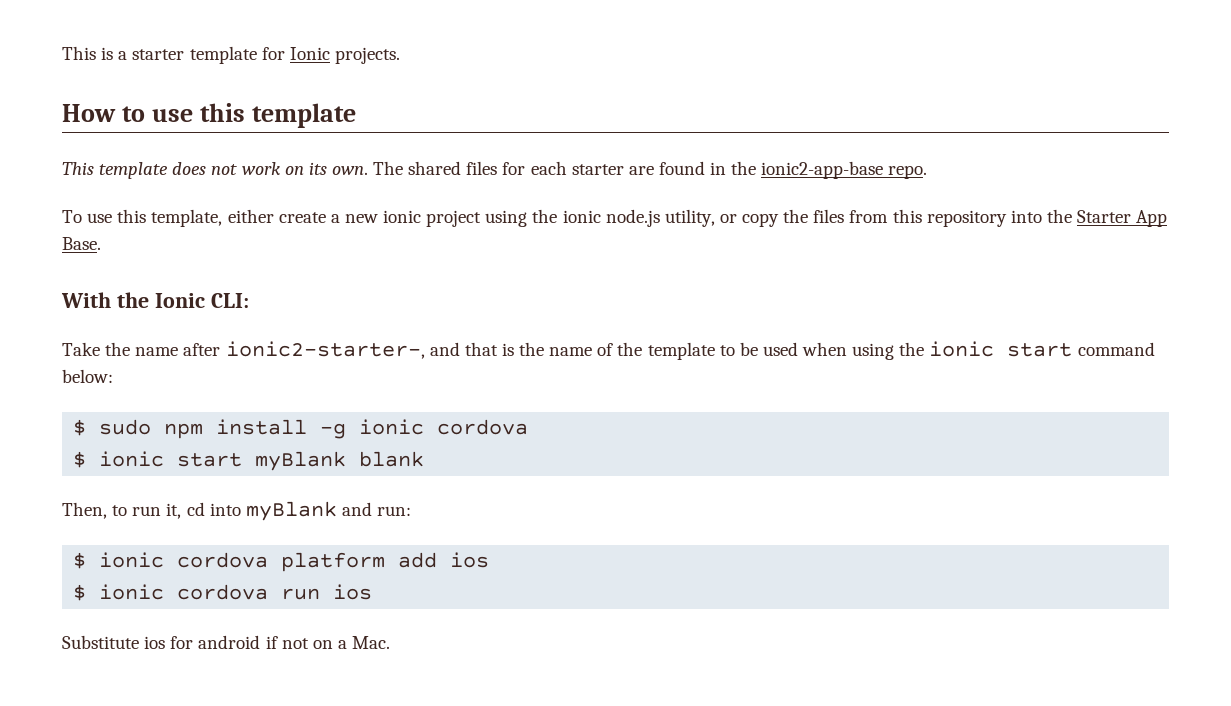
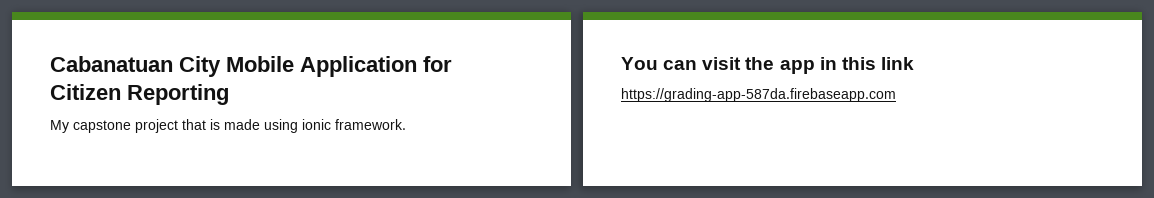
- This is a starter template for Ionic projects.
- How to use this template
- This template does not work on its own. The shared files for each starter are found in the ionic2-app-base repo.
- To use this template, either create a new ionic project using the ionic node.js utility, or copy the files from this repository into the Starter App Base.
- With the Ionic CLI:
- Take the name after ionic2-starter-, and that is the name of the template to be used when using the ionic start command below:
- $ sudo npm install -g ionic cordova
- $ ionic start myBlank blank
- Then, to run it, cd into myBlank and run:
- $ ionic cordova platform add ios
- $ ionic cordova run ios
- Substitute ios for android if not on a Mac.
+ Cabanatuan City Mobile Application for Citizen Reporting
+ My capstone project that is made using ionic framework.
+ You can visit the app in this link
+ https://grading-app-587da.firebaseapp.com

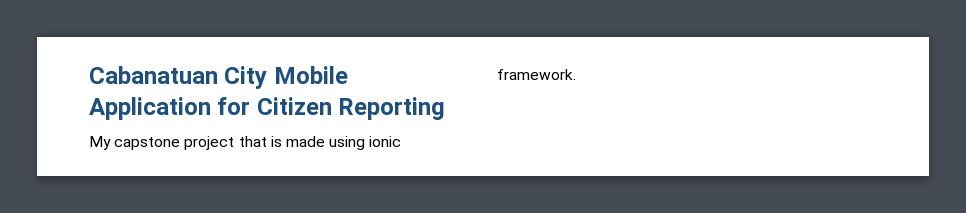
- You can visit the app in this link
- https://grading-app-587da.firebaseapp.com

